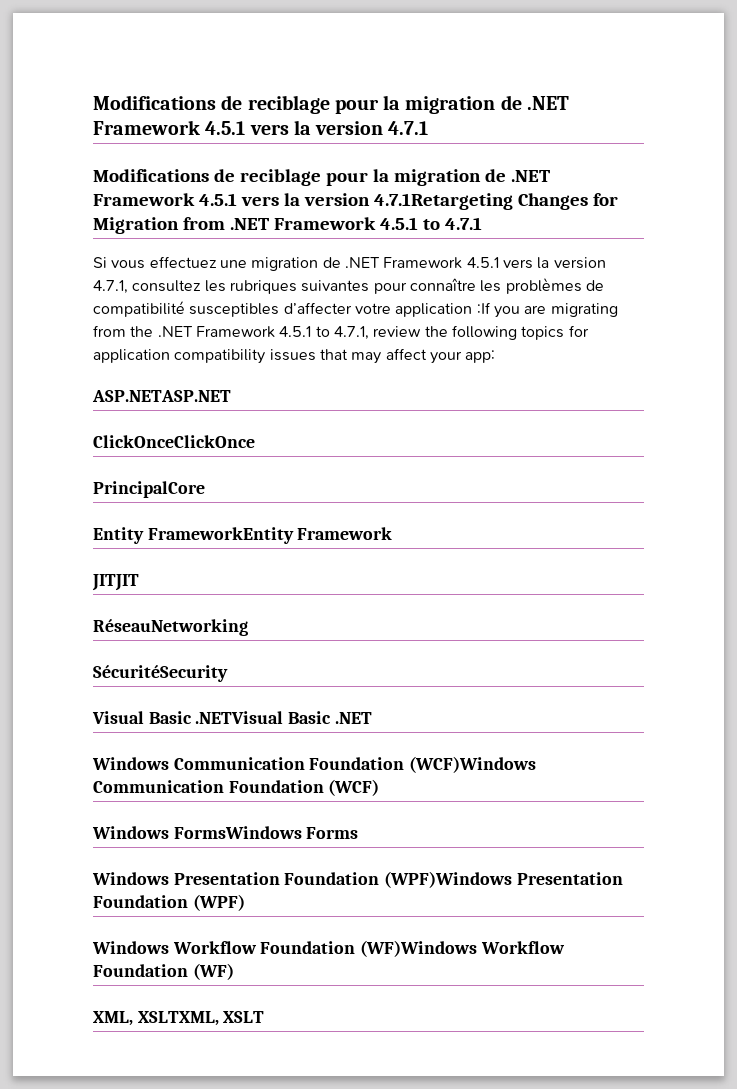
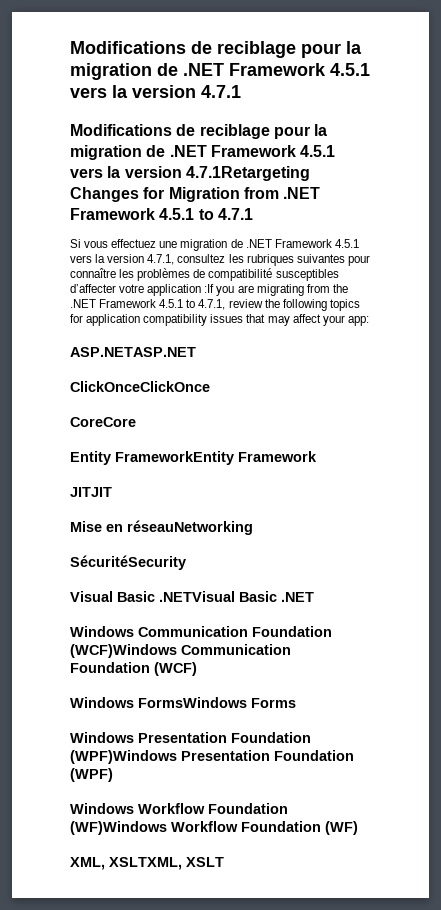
- PrincipalCore
+ CoreCore
- RéseauNetworking
+ Mise en réseauNetworking

